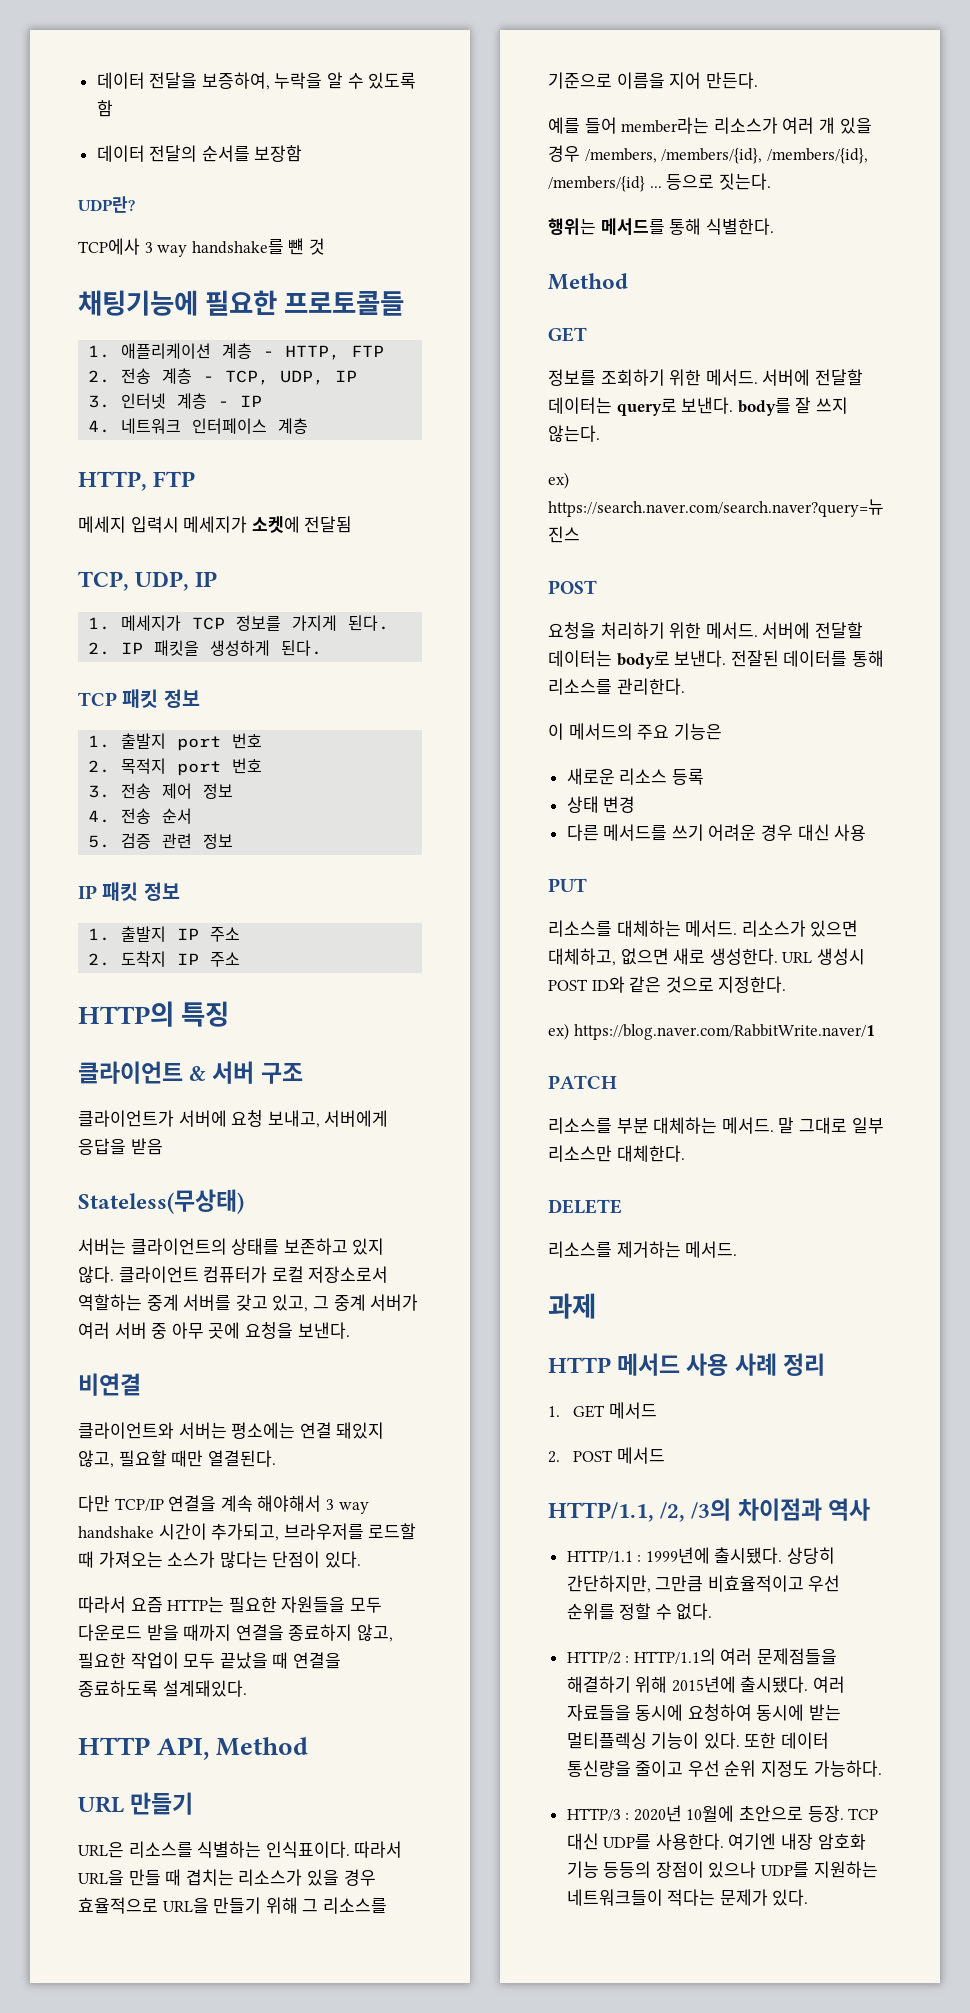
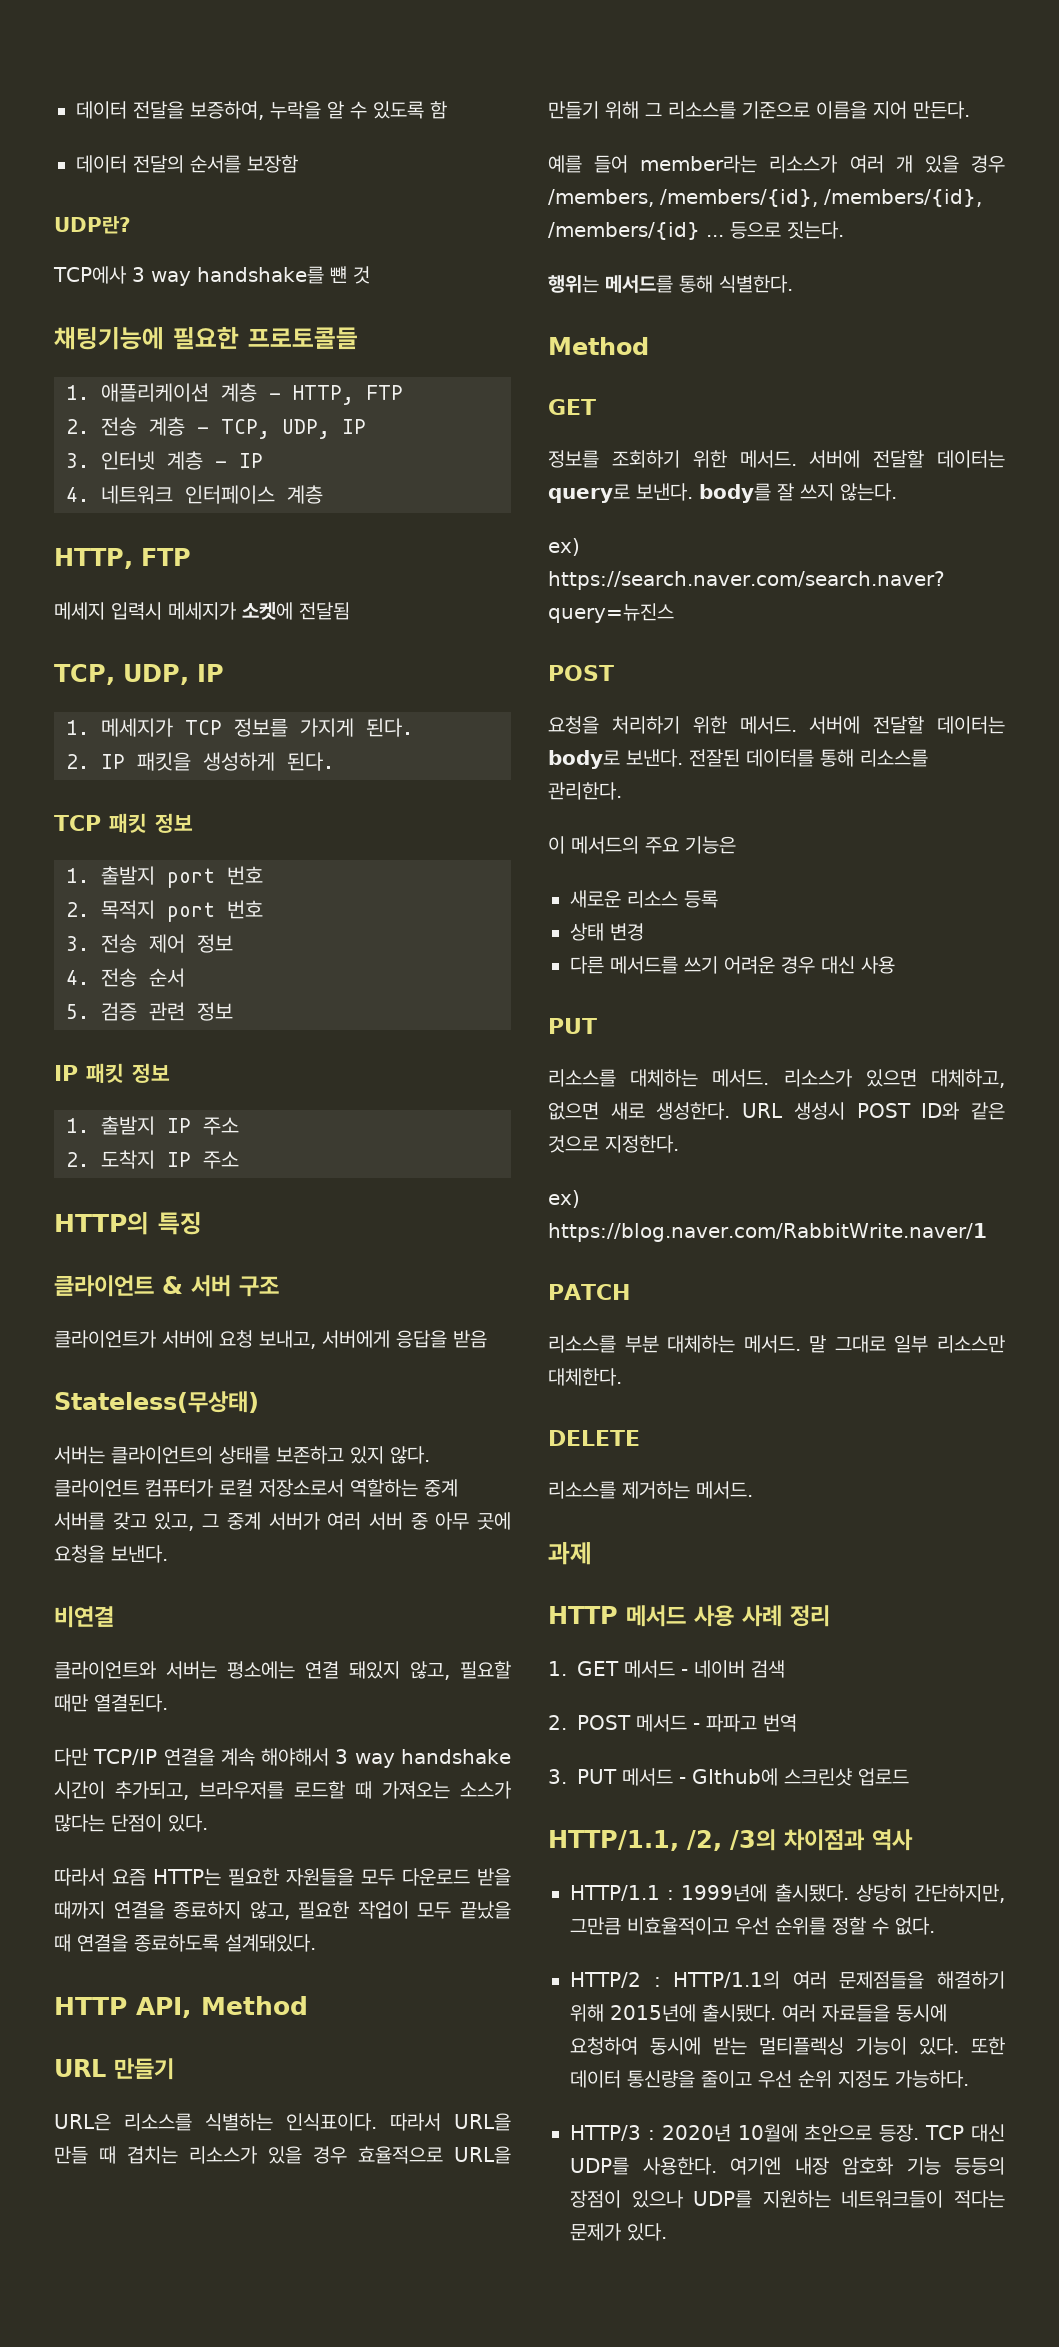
- 1. GET 메서드
+ 1. GET 메서드 - 네이버 검색
- 2. POST 메서드
+ 2. POST 메서드 - 파파고 번역
+ 3. PUT 메서드 - GIthub에 스크린샷 업로드

